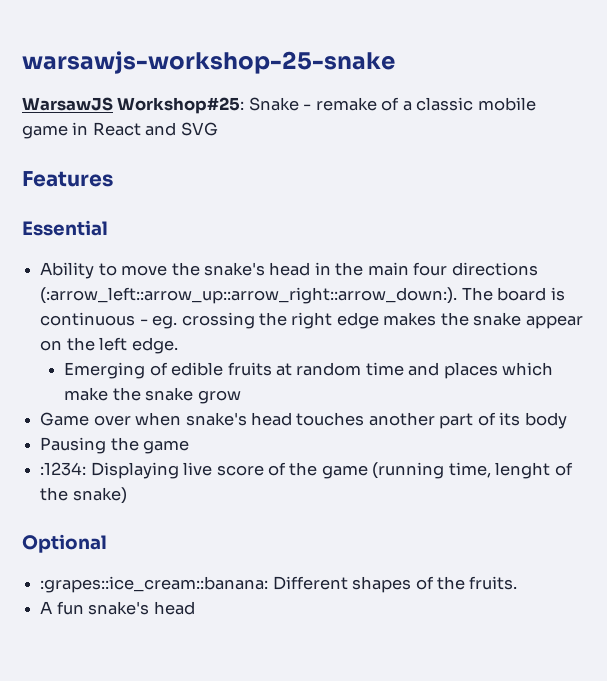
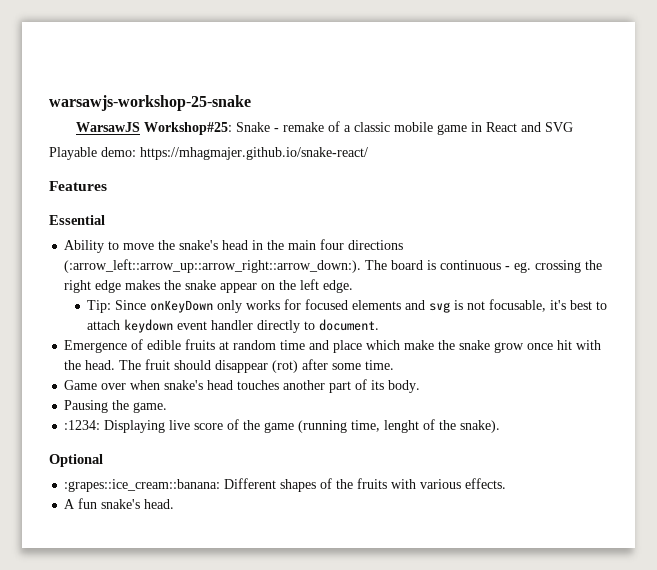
+ Playable demo: https://mhagmajer.github.io/snake-react/
- Emerging of edible fruits at random time and places which make the snake grow
+ Tip: Since onKeyDown only works for focused elements and svg is not focusable, it's best to attach keydown event handler directly to document.
+ Emergence of edible fruits at random time and place which make the snake grow once hit with the head. The fruit should disappear (rot) after some time.
- Game over when snake's head touches another part of its body
+ Game over when snake's head touches another part of its body.
- Pausing the game
+ Pausing the game.
- :1234: Displaying live score of the game (running time, lenght of the snake)
+ :1234: Displaying live score of the game (running time, lenght of the snake).
- :grapes::ice_cream::banana: Different shapes of the fruits.
+ :grapes::ice_cream::banana: Different shapes of the fruits with various effects.
- A fun snake's head
+ A fun snake's head.

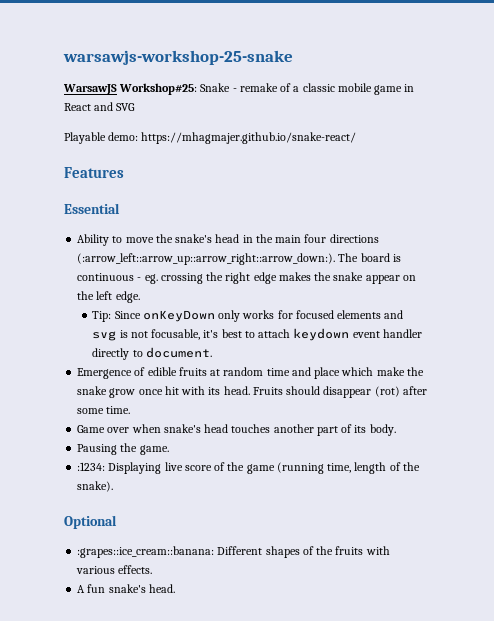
- Emergence of edible fruits at random time and place which make the snake grow once hit with the head. The fruit should disappear (rot) after some time.
+ Emergence of edible fruits at random time and place which make the snake grow once hit with its head. Fruits should disappear (rot) after some time.
- :1234: Displaying live score of the game (running time, lenght of the snake).
+ :1234: Displaying live score of the game (running time, length of the snake).

